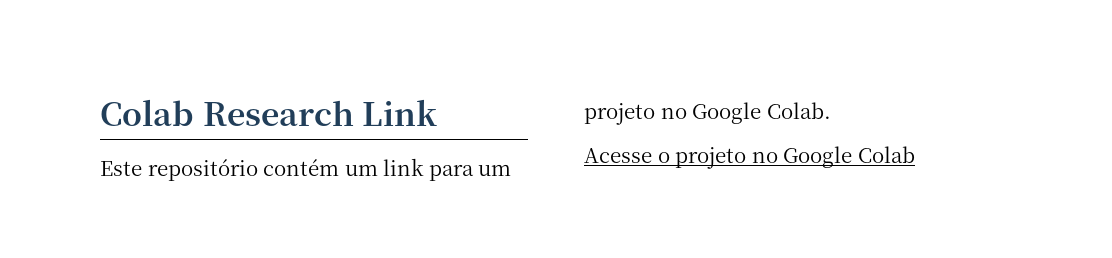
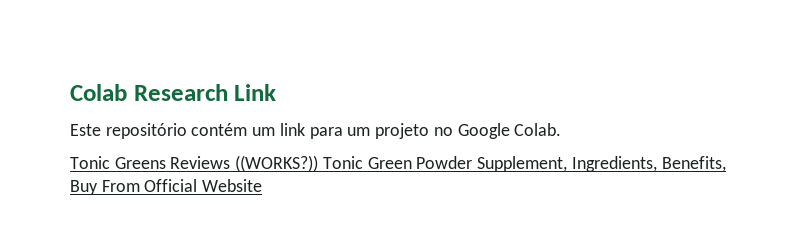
- Acesse o projeto no Google Colab
+ Tonic Greens Reviews ((WORKS?)) Tonic Green Powder Supplement, Ingredients, Benefits, Buy From Official Website

